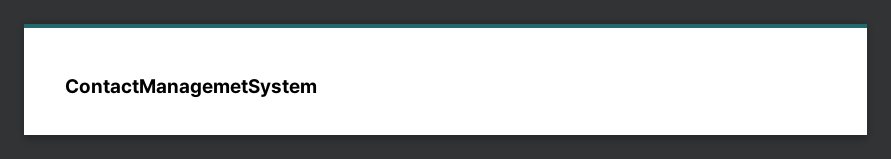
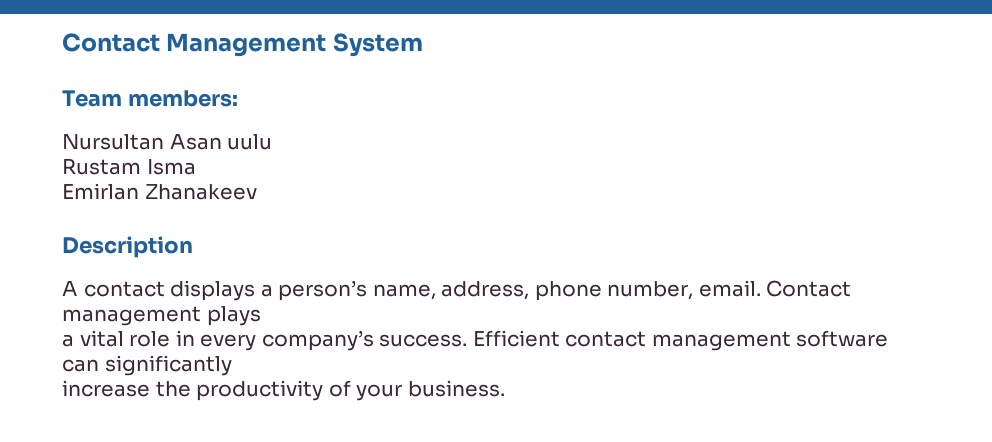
- ContactManagemetSystem
+ Contact Management System
+ Team members:
+ Nursultan Asan uulu
+ Rustam Isma
+ Emirlan Zhanakeev
+ Description
+ A contact displays a person’s name, address, phone number, email. Contact management plays
+ a vital role in every company’s success. Efficient contact management software can significantly
+ increase the productivity of your business.

